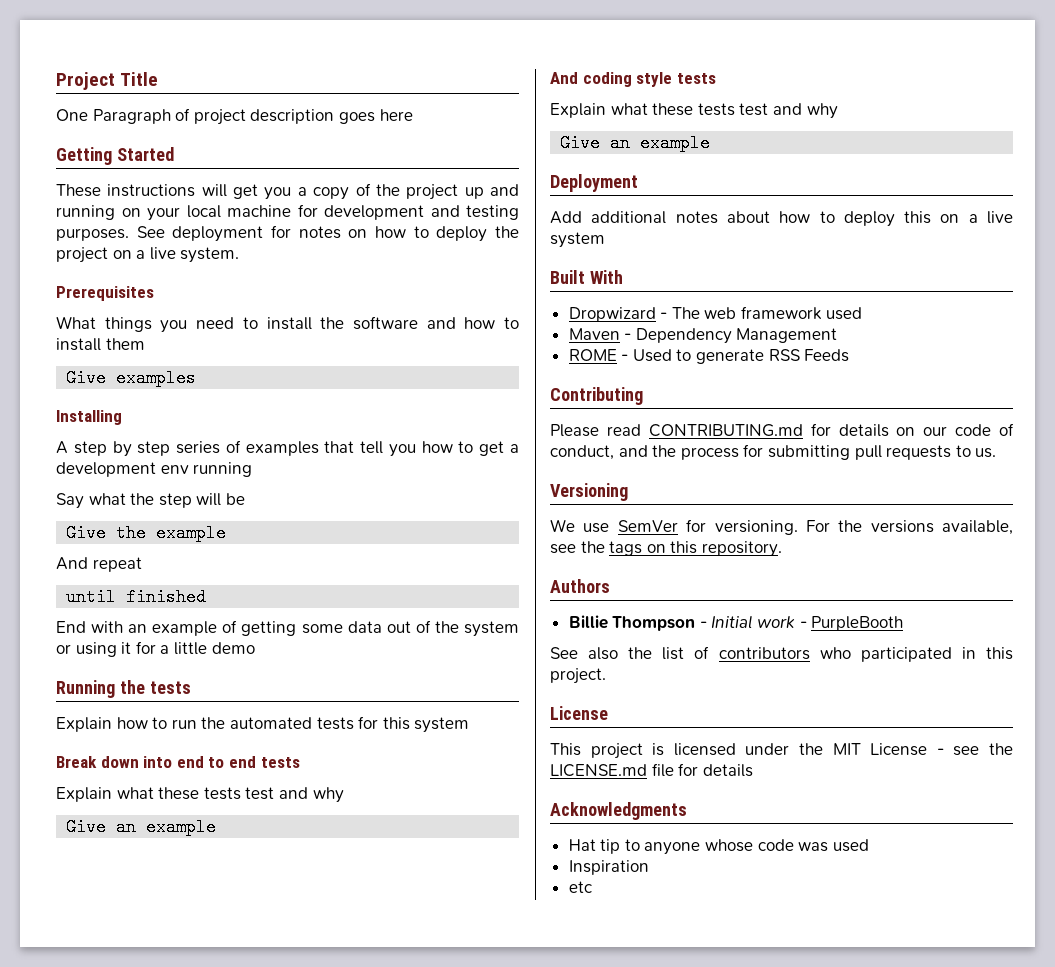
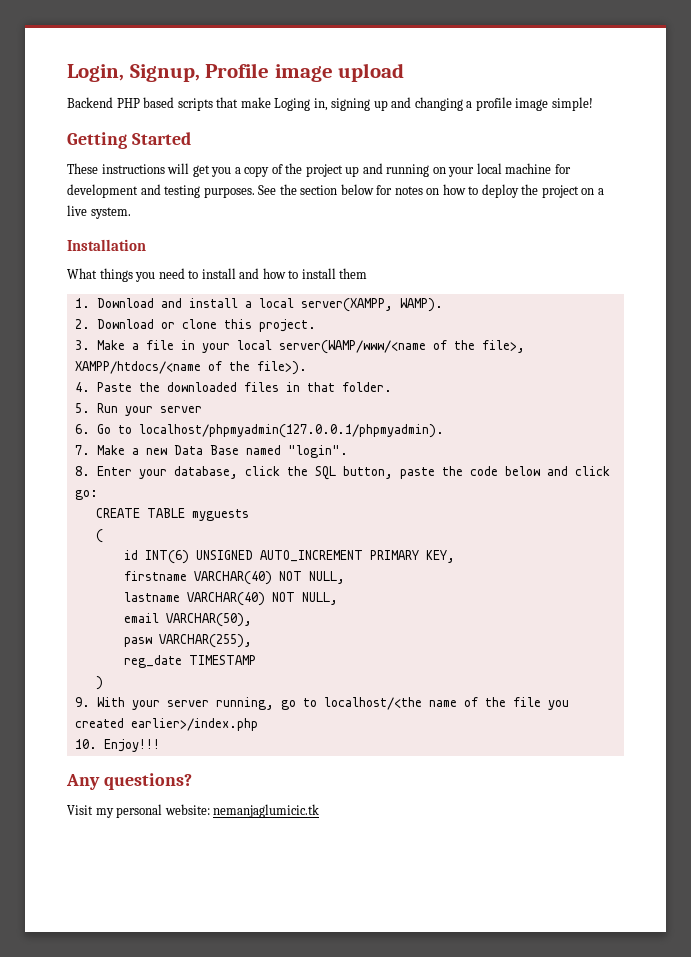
- Project Title
- One Paragraph of project description goes here
+ Login, Signup, Profile image upload
+ Backend PHP based scripts that make Loging in, signing up and changing a profile image simple!
- See deployment for notes on how to deploy the project on a live system.
+ See the section below for notes on how to deploy the project on a live system.
- Prerequisites
+ Installation
- What things you need to install the software and how to install them
+ What things you need to install and how to install them
- Give examples
- Installing
- A step by step series of examples that tell you how to get a development env running
- Say what the step will be
- Give the example
- And repeat
- until finished
- End with an example of getting some data out of the system or using it for a little demo
- Running the tests
- Explain how to run the automated tests for this system
- Break down into end to end tests
- Explain what these tests test and why
- Give an example
- And coding style tests
- Explain what these tests test and why
- Give an example
- Deployment
- Add additional notes about how to deploy this on a live system
- Built With
- Dropwizard - The web framework used
- Maven - Dependency Management
- ROME - Used to generate RSS Feeds
- Contributing
- Please read CONTRIBUTING.md for details on our code of conduct, and the process for submitting pull requests to us.
- Versioning
- We use SemVer for versioning. For the versions available, see the tags on this repository.
- Authors
- Billie Thompson - Initial work - PurpleBooth
- See also the list of contributors who participated in this project.
- License
- This project is licensed under the MIT License - see the LICENSE.md file for details
- Acknowledgments
- Hat tip to anyone whose code was used
- Inspiration
- etc
+ 1. Download and install a local server(XAMPP, WAMP).
+ 2. Download or clone this project.
+ 3. Make a file in your local server(WAMP/www/<name of the file>, XAMPP/htdocs/<name of the file>).
+ 4. Paste the downloaded files in that folder.
+ 5. Run your server
+ 6. Go to localhost/phpmyadmin(127.0.0.1/phpmyadmin).
+ 7. Make a new Data Base named "login".
+ 8. Enter your database, click the SQL button, paste the code below and click go:
+ CREATE TABLE myguests
+ (
+ id INT(6) UNSIGNED AUTO_INCREMENT PRIMARY KEY,
+ firstname VARCHAR(40) NOT NULL,
+ lastname VARCHAR(40) NOT NULL,
+ email VARCHAR(50),
+ pasw VARCHAR(255),
+ reg_date TIMESTAMP
+ )
+ 9. With your server running, go to localhost/<the name of the file you created earlier>/index.php
+ 10. Enjoy!!!
+ Any questions?
+ Visit my personal website: nemanjaglumicic.tk

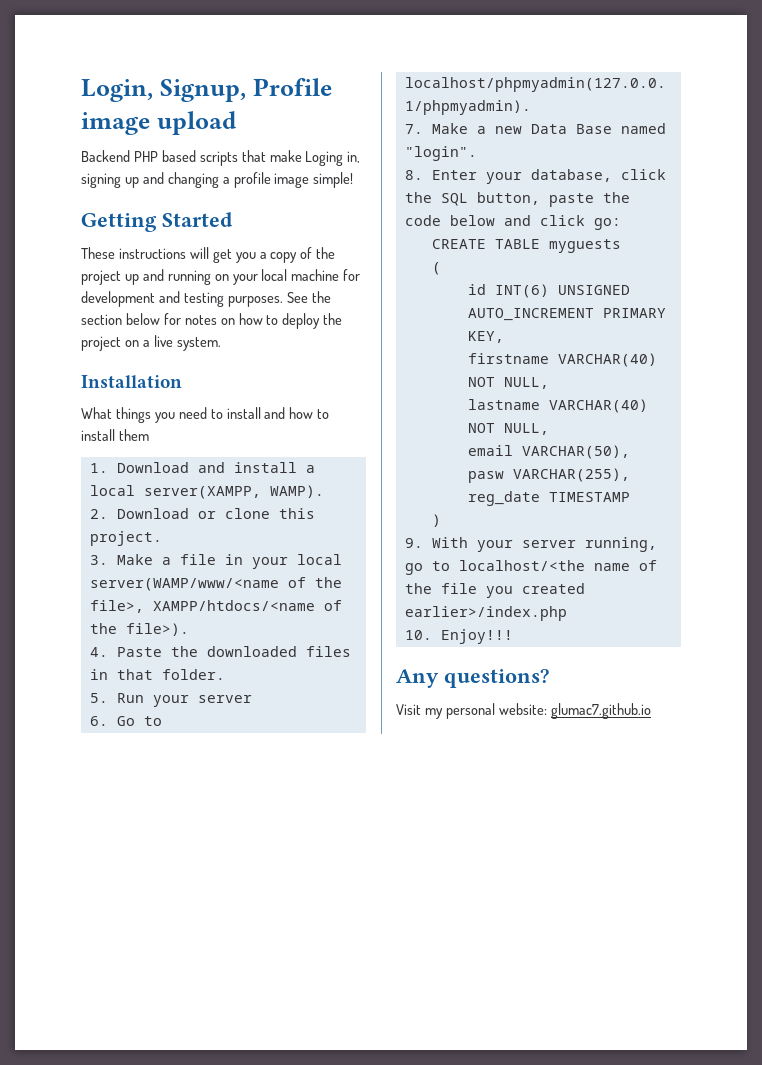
- Visit my personal website: nemanjaglumicic.tk
+ Visit my personal website: glumac7.github.io

